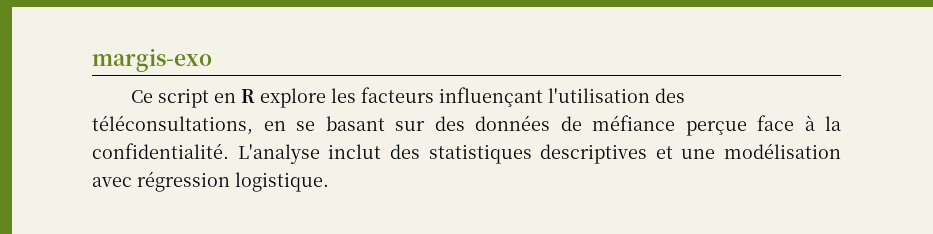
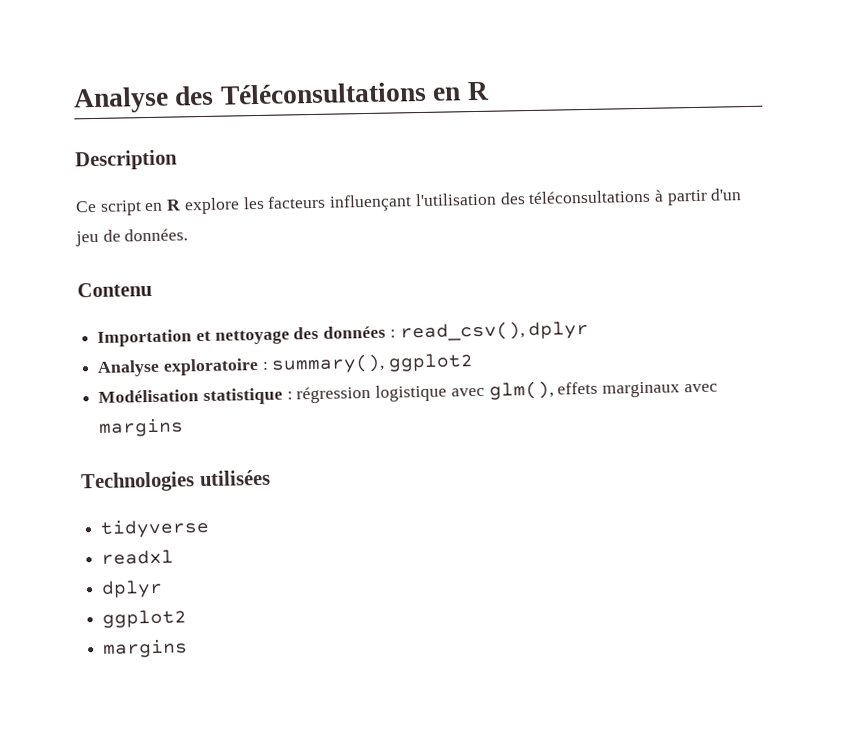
- margis-exo
+ Analyse des Téléconsultations en R
+ Description
- Ce script en R explore les facteurs influençant l'utilisation des téléconsultations, en se basant sur des données de méfiance perçue face à la confidentialité. L'analyse inclut des statistiques descriptives et une modélisation avec régression logistique.
+ Ce script en R explore les facteurs influençant l'utilisation des téléconsultations à partir d'un jeu de données.
+ Contenu
+ Importation et nettoyage des données : read_csv(), dplyr
+ Analyse exploratoire : summary(), ggplot2
+ Modélisation statistique : régression logistique avec glm(), effets marginaux avec margins
+ Technologies utilisées
+ tidyverse
+ readxl
+ dplyr
+ ggplot2
+ margins

